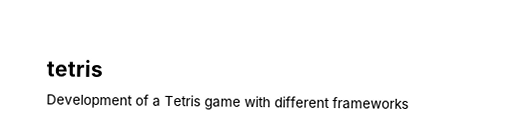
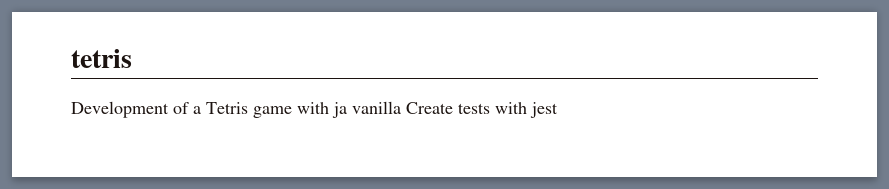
- Development of a Tetris game with different frameworks
+ Development of a Tetris game with ja vanilla Create tests with jest

